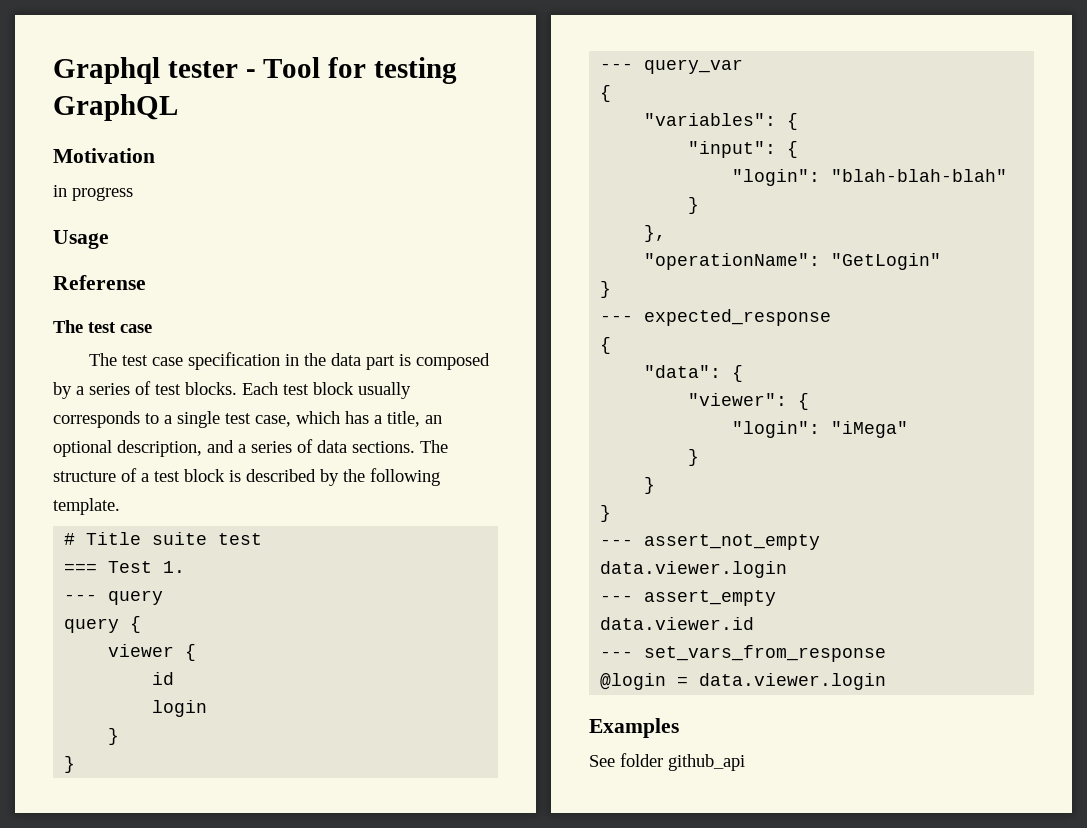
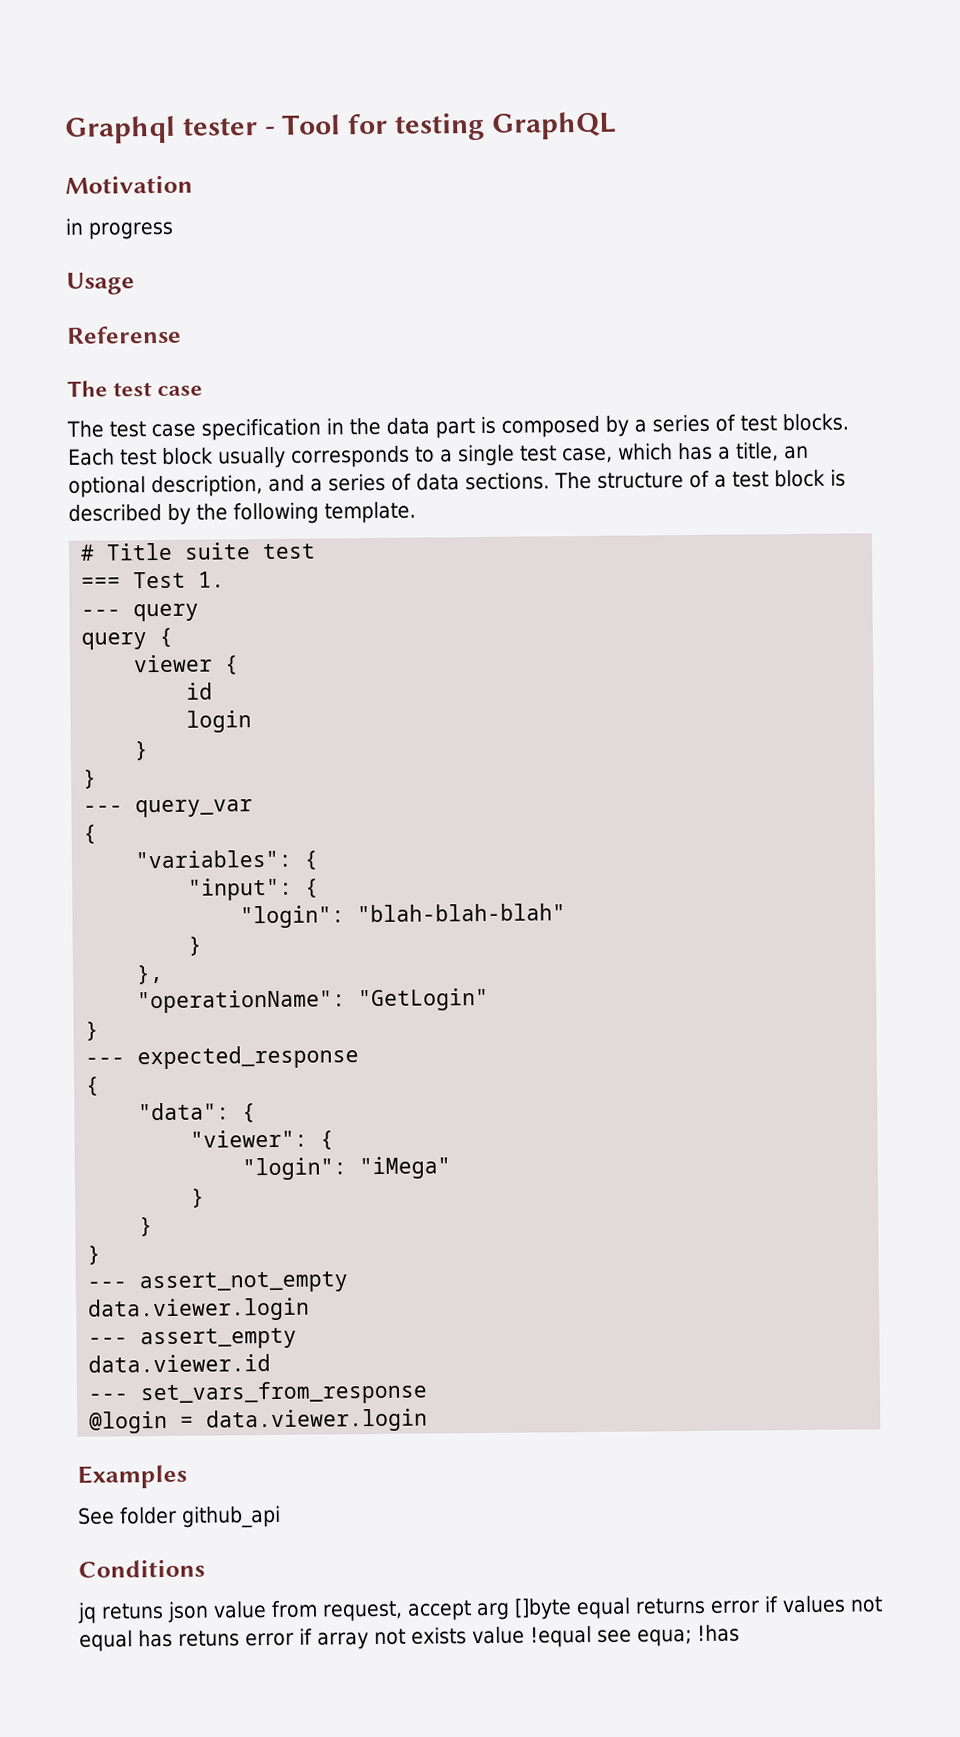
+ Conditions
+ jq retuns json value from request, accept arg []byte equal returns error if values not equal has retuns error if array not exists value !equal see equa; !has

